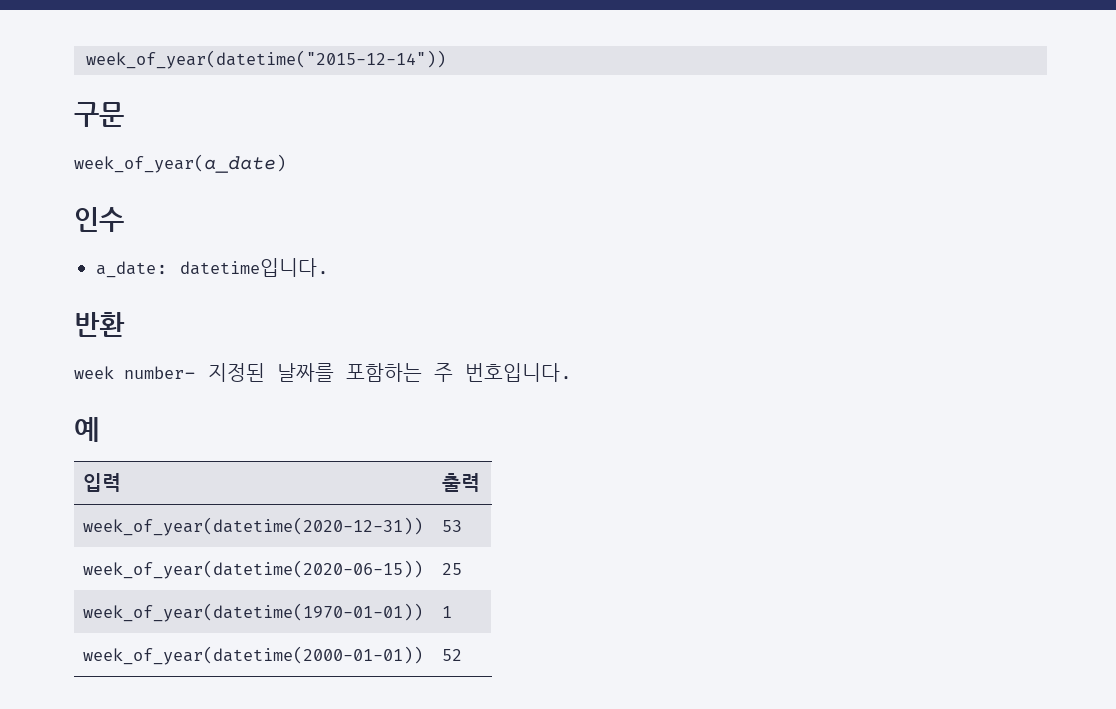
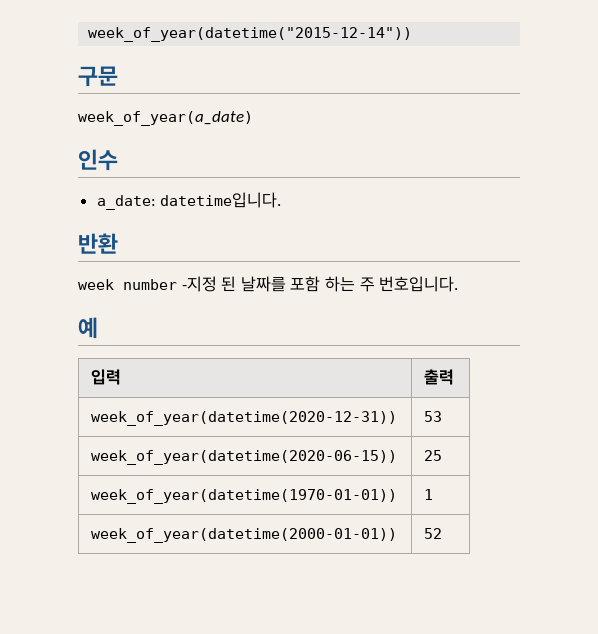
- week number- 지정된 날짜를 포함하는 주 번호입니다.
+ week number -지정 된 날짜를 포함 하는 주 번호입니다.

